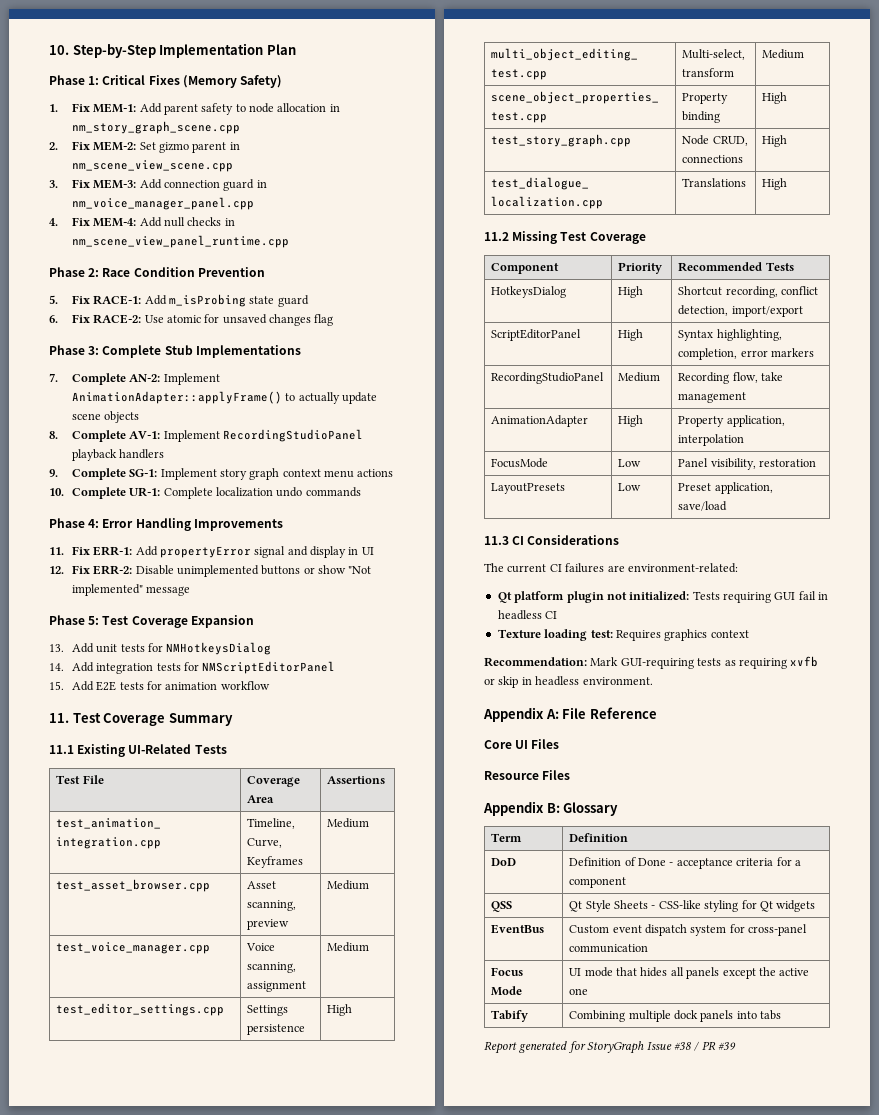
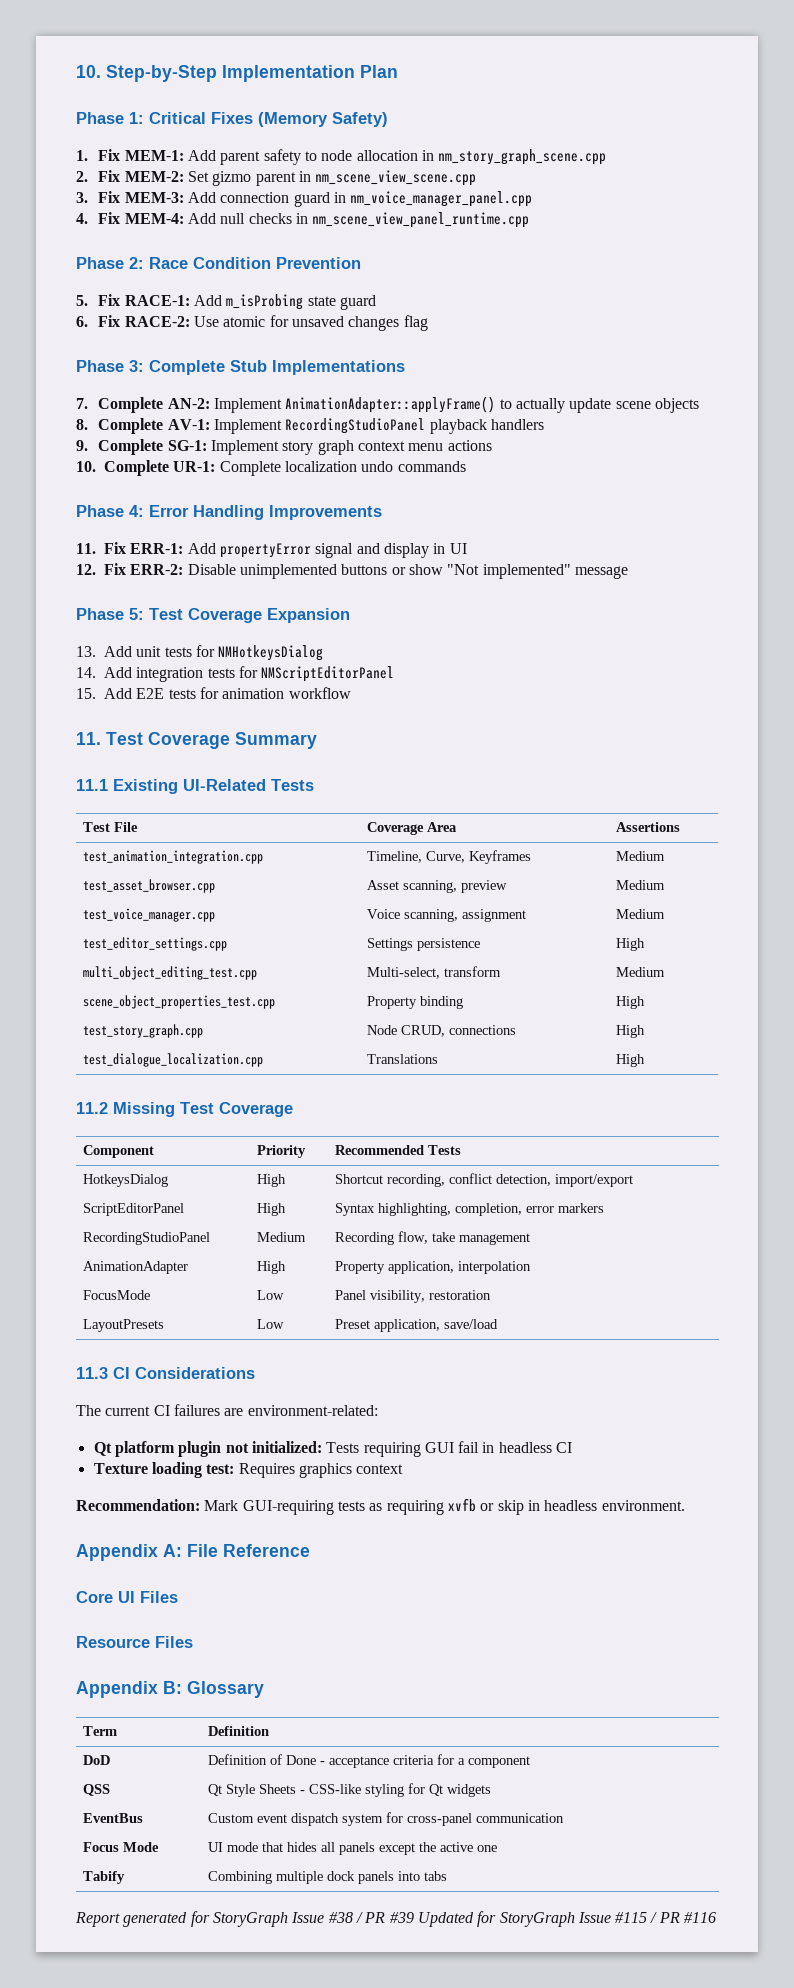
- Report generated for StoryGraph Issue #38 / PR #39
+ Report generated for StoryGraph Issue #38 / PR #39 Updated for StoryGraph Issue #115 / PR #116

